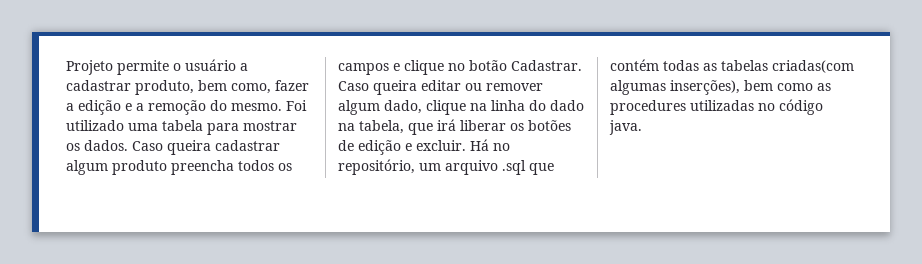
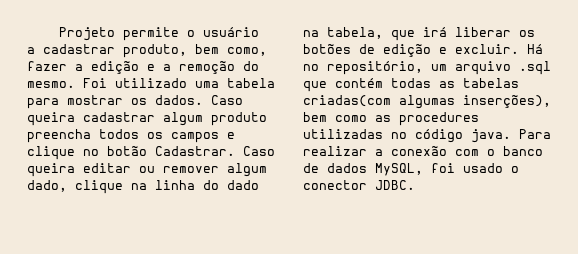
+ Para realizar a conexão com o banco de dados MySQL, foi usado o conector JDBC.

